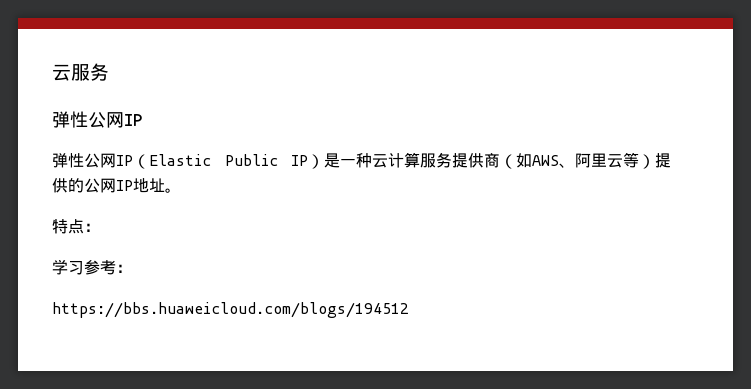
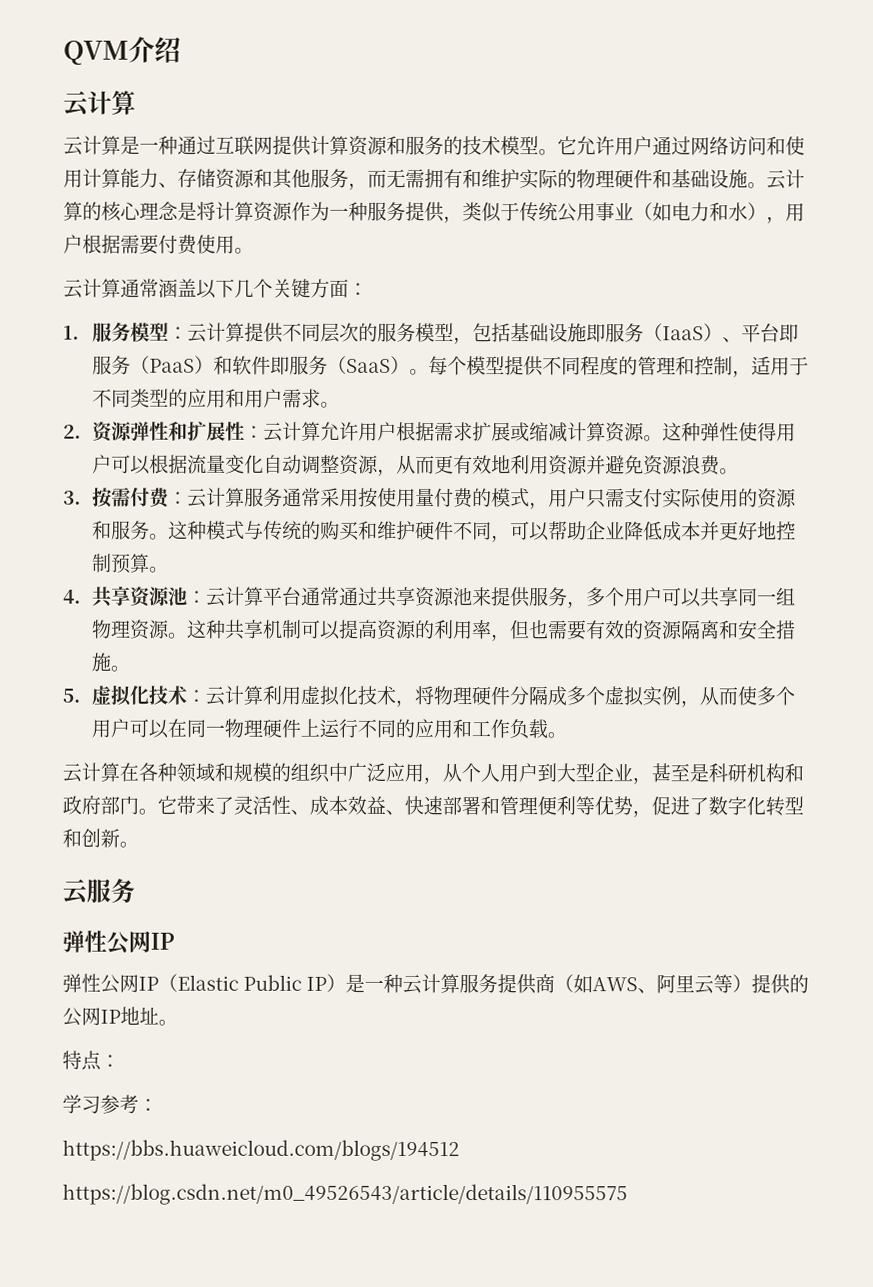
+ QVM介绍
+ 云计算
+ 云计算是一种通过互联网提供计算资源和服务的技术模型。它允许用户通过网络访问和使用计算能力、存储资源和其他服务，而无需拥有和维护实际的物理硬件和基础设施。云计算的核心理念是将计算资源作为一种服务提供，类似于传统公用事业（如电力和水），用户根据需要付费使用。
+ 云计算通常涵盖以下几个关键方面：
+ 1.服务模型：云计算提供不同层次的服务模型，包括基础设施即服务（IaaS）、平台即服务（PaaS）和软件即服务（SaaS）。每个模型提供不同程度的管理和控制，适用于不同类型的应用和用户需求。
+ 2.资源弹性和扩展性：云计算允许用户根据需求扩展或缩减计算资源。这种弹性使得用户可以根据流量变化自动调整资源，从而更有效地利用资源并避免资源浪费。
+ 3.按需付费：云计算服务通常采用按使用量付费的模式，用户只需支付实际使用的资源和服务。这种模式与传统的购买和维护硬件不同，可以帮助企业降低成本并更好地控制预算。
+ 4.共享资源池：云计算平台通常通过共享资源池来提供服务，多个用户可以共享同一组物理资源。这种共享机制可以提高资源的利用率，但也需要有效的资源隔离和安全措施。
+ 5.虚拟化技术：云计算利用虚拟化技术，将物理硬件分隔成多个虚拟实例，从而使多个用户可以在同一物理硬件上运行不同的应用和工作负载。
+ 云计算在各种领域和规模的组织中广泛应用，从个人用户到大型企业，甚至是科研机构和政府部门。它带来了灵活性、成本效益、快速部署和管理便利等优势，促进了数字化转型和创新。
+ https://blog.csdn.net/m0_49526543/article/details/110955575

